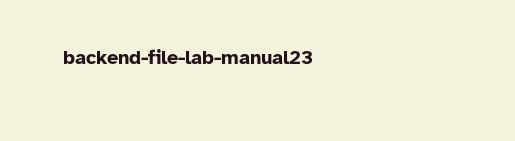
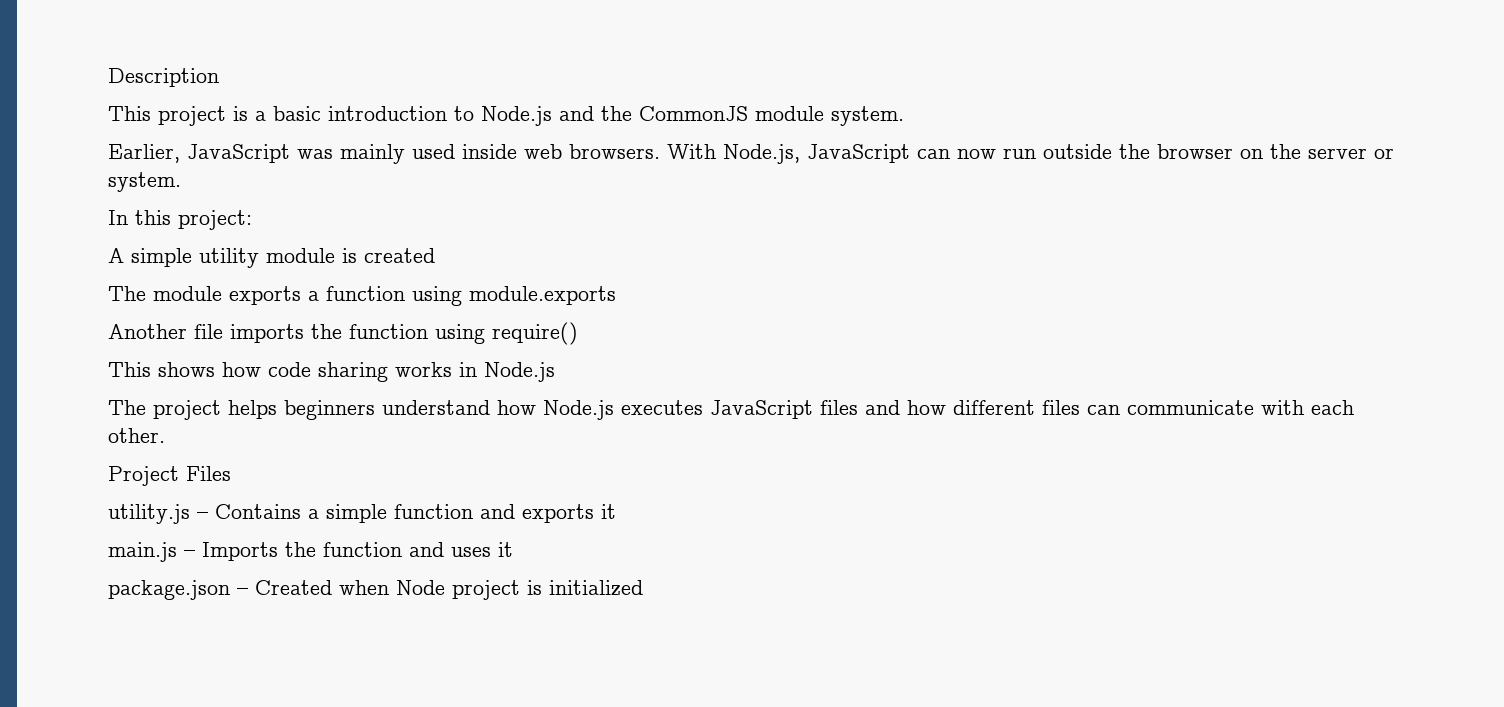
- backend-file-lab-manual23
+ Description
+ This project is a basic introduction to Node.js and the CommonJS module system.
+ Earlier, JavaScript was mainly used inside web browsers. With Node.js, JavaScript can now run outside the browser on the server or system.
+ In this project:
+ A simple utility module is created
+ The module exports a function using module.exports
+ Another file imports the function using require()
+ This shows how code sharing works in Node.js
+ The project helps beginners understand how Node.js executes JavaScript files and how different files can communicate with each other.
+ Project Files
+ utility.js – Contains a simple function and exports it
+ main.js – Imports the function and uses it
+ package.json – Created when Node project is initialized

